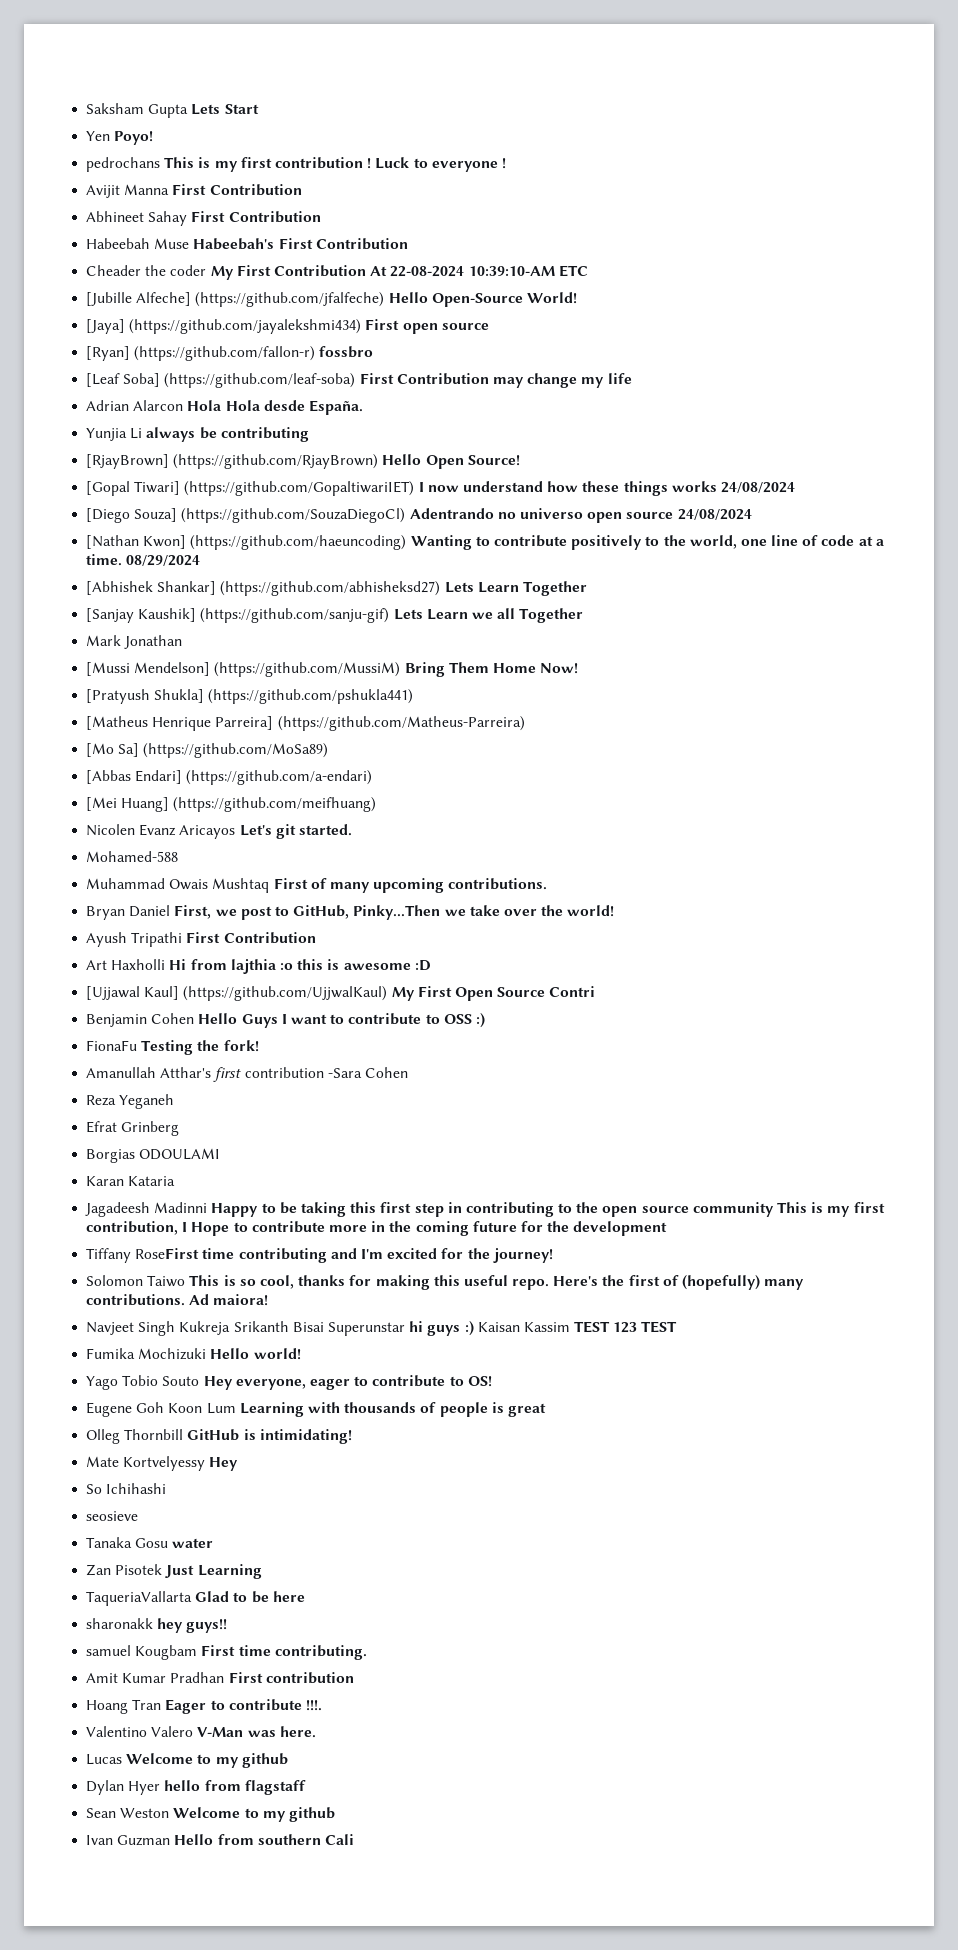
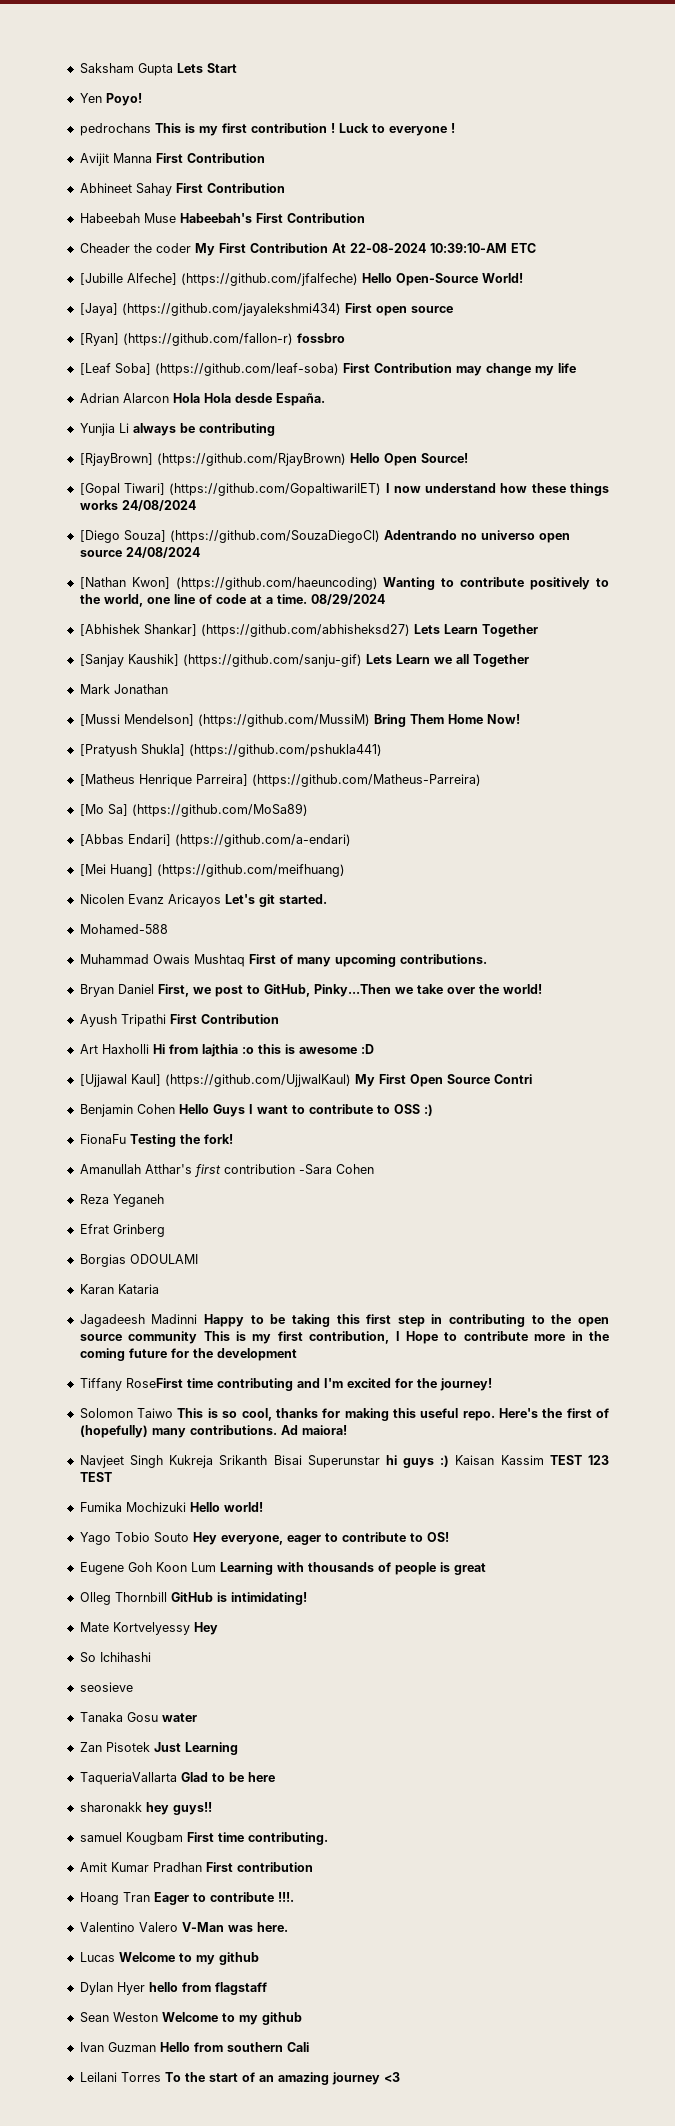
+ Leilani Torres To the start of an amazing journey <3

